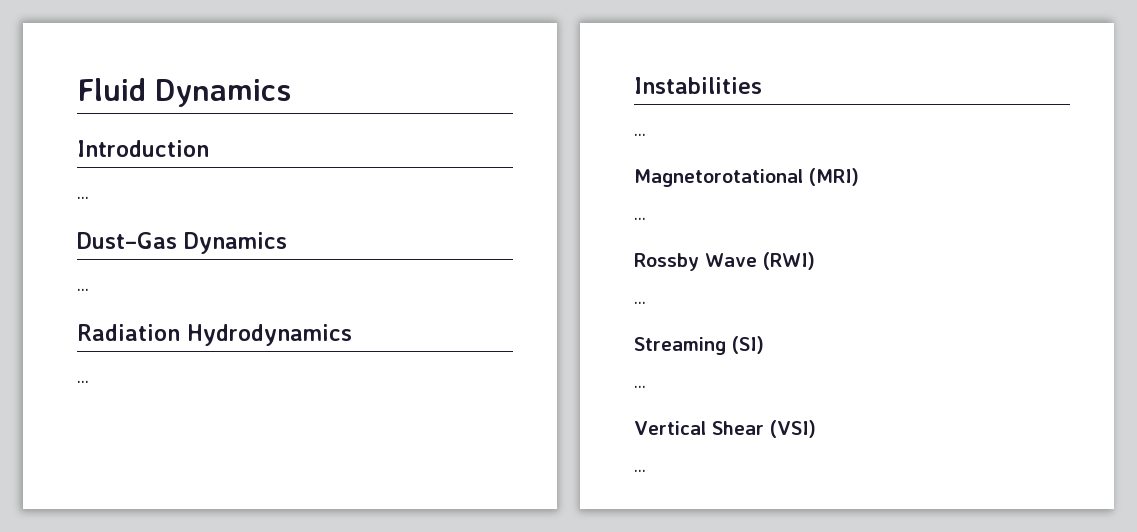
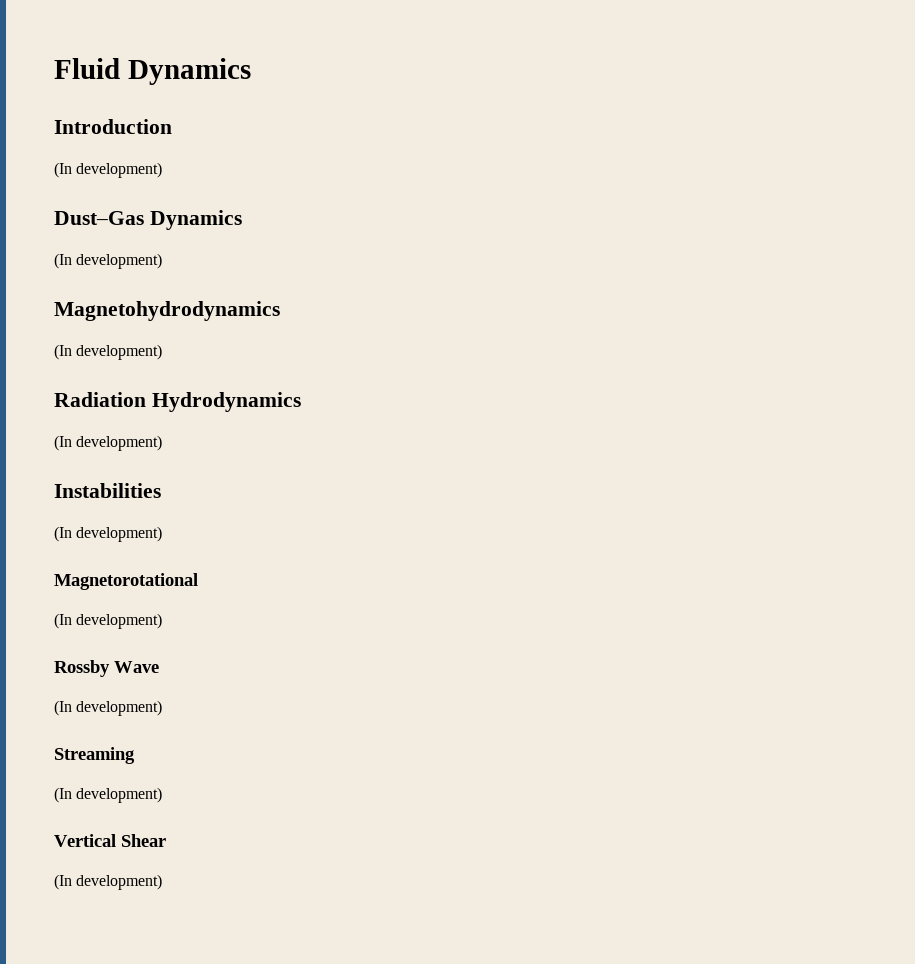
  Introduction
- ...
+ (In development)
  Dust–Gas Dynamics
- ...
+ (In development)
+ Magnetohydrodynamics
+ (In development)
  Radiation Hydrodynamics
- ...
+ (In development)
  Instabilities
- ...
+ (In development)
- Magnetorotational (MRI)
- ...
+ Magnetorotational
+ (In development)
- Rossby Wave (RWI)
- ...
+ Rossby Wave
+ (In development)
- Streaming (SI)
- ...
+ Streaming
+ (In development)
- Vertical Shear (VSI)
- ...
+ Vertical Shear
+ (In development)

